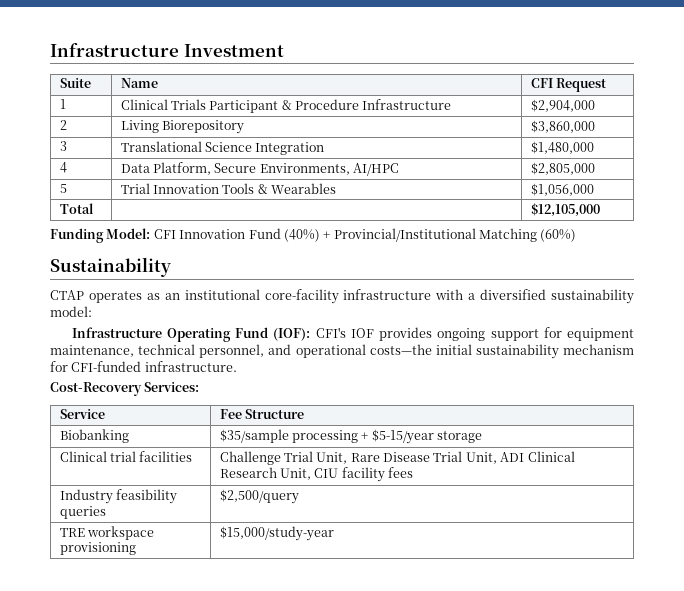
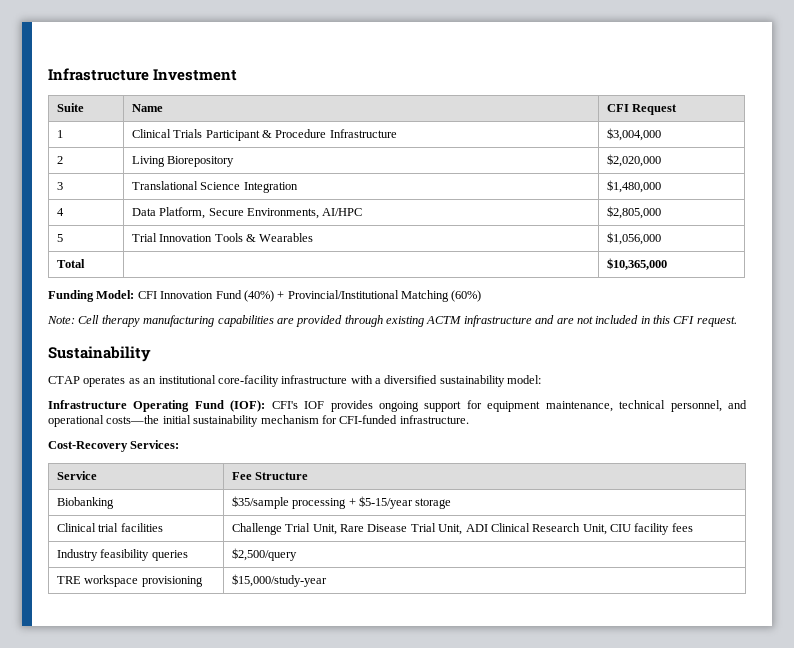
- 1 | Clinical Trials Participant & Procedure Infrastructure | $2,904,000
+ 1 | Clinical Trials Participant & Procedure Infrastructure | $3,004,000
- 2 | Living Biorepository | $3,860,000
+ 2 | Living Biorepository | $2,020,000
- Total | | $12,105,000
+ Total | | $10,365,000
+ Note: Cell therapy manufacturing capabilities are provided through existing ACTM infrastructure and are not included in this CFI request.

